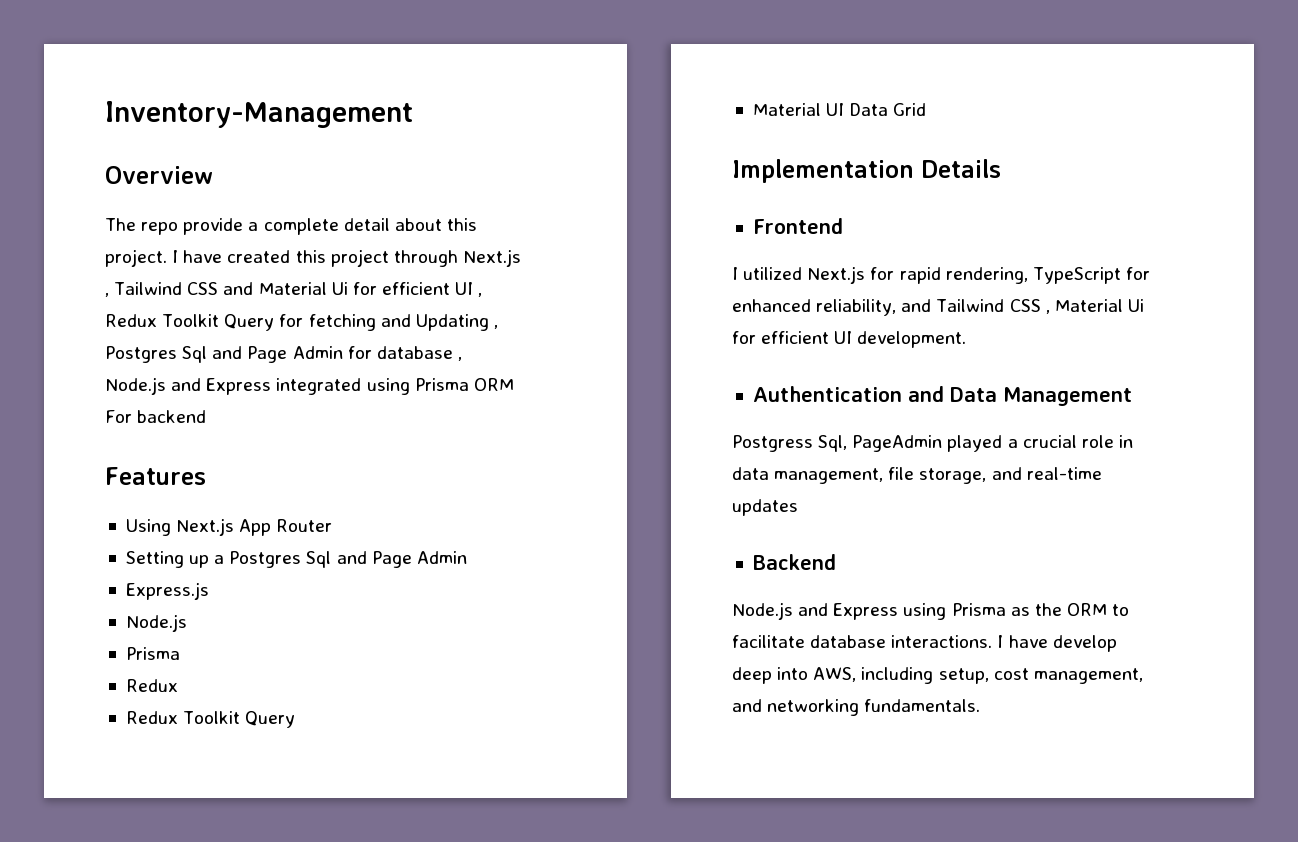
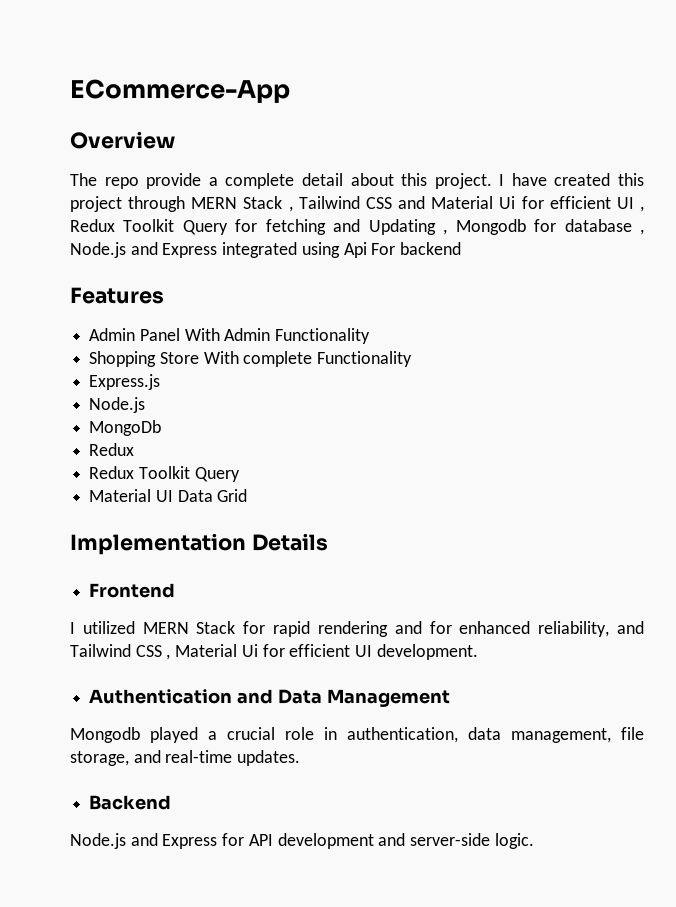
- Inventory-Management
+ ECommerce-App
- I have created this project through Next.js , Tailwind CSS and Material Ui for efficient UI , Redux Toolkit Query for fetching and Updating , Postgres Sql and Page Admin for database , Node.js and Express integrated using Prisma ORM For backend
+ I have created this project through MERN Stack , Tailwind CSS and Material Ui for efficient UI , Redux Toolkit Query for fetching and Updating , Mongodb for database , Node.js and Express integrated using Api For backend
- Using Next.js App Router
- Setting up a Postgres Sql and Page Admin
+ Admin Panel With Admin Functionality
+ Shopping Store With complete Functionality
  Express.js
  Node.js
- Prisma
+ MongoDb
- I utilized Next.js for rapid rendering, TypeScript for enhanced reliability, and Tailwind CSS , Material Ui for efficient UI development.
+ I utilized MERN Stack for rapid rendering and for enhanced reliability, and Tailwind CSS , Material Ui for efficient UI development.
- Postgress Sql, PageAdmin played a crucial role in data management, file storage, and real-time updates
+ Mongodb played a crucial role in authentication, data management, file storage, and real-time updates.
- Node.js and Express using Prisma as the ORM to facilitate database interactions. I have develop deep into AWS, including setup, cost management, and networking fundamentals.
+ Node.js and Express for API development and server-side logic.

